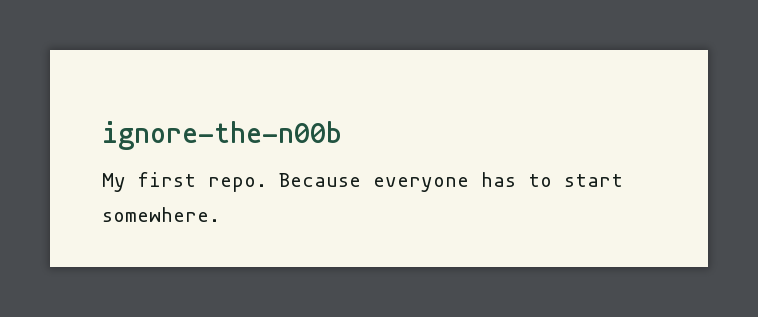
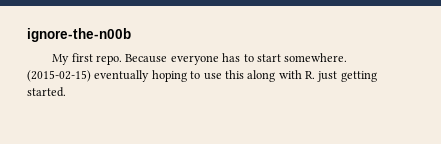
+ (2015-02-15) eventually hoping to use this along with R. just getting started.

